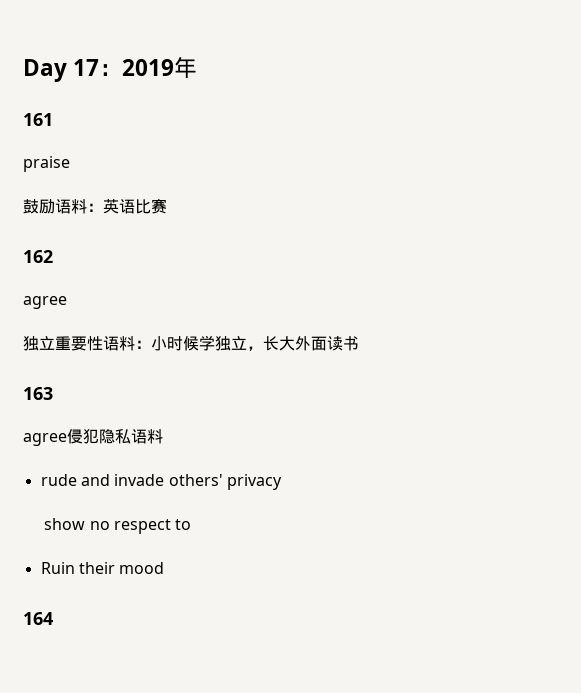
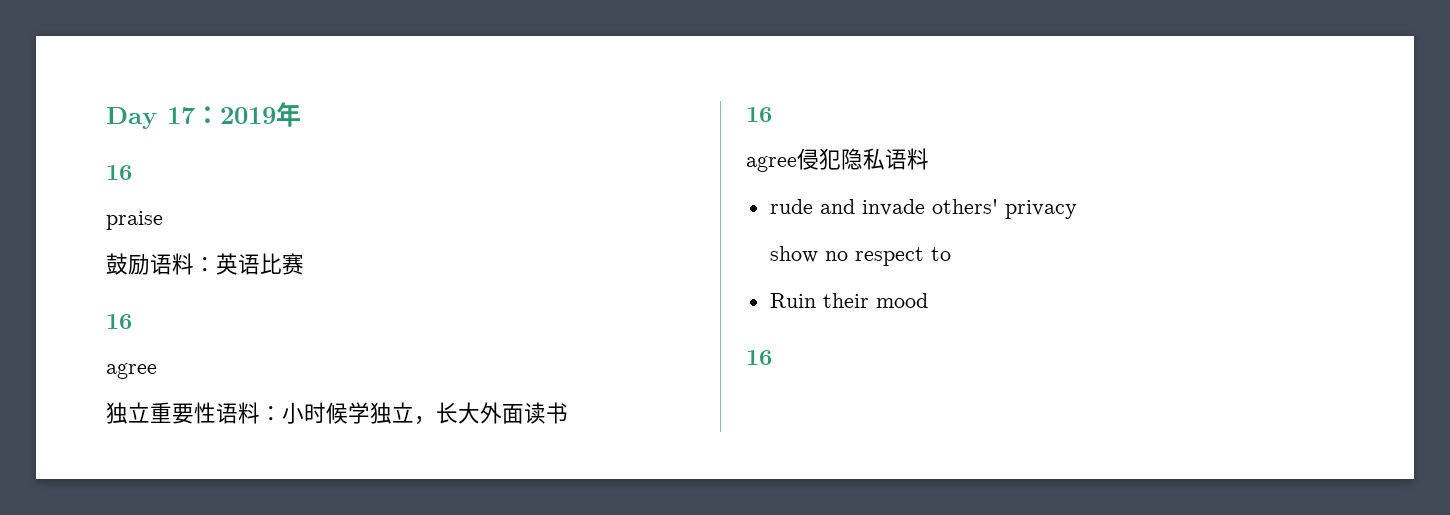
  Day 17：2019年
- 161
+ 16
  鼓励语料：英语比赛
- 162
+ 16
  独立重要性语料：小时候学独立，长大外面读书
- 163
+ 16
  Ruin their mood
- 164
+ 16

